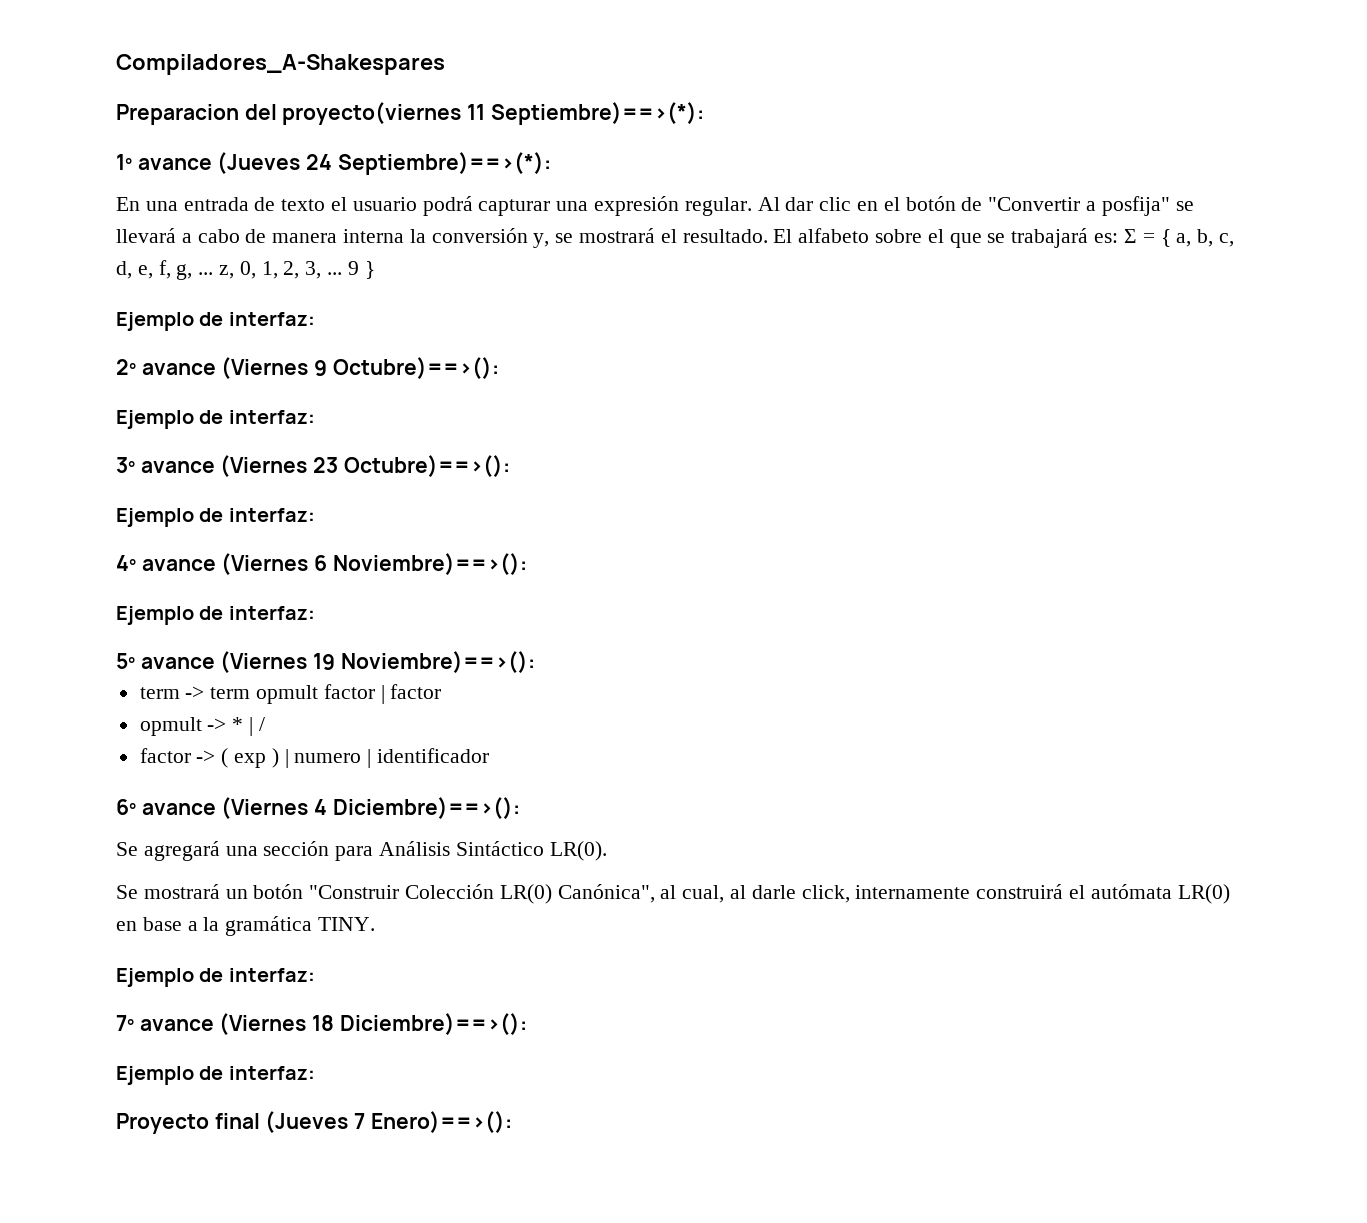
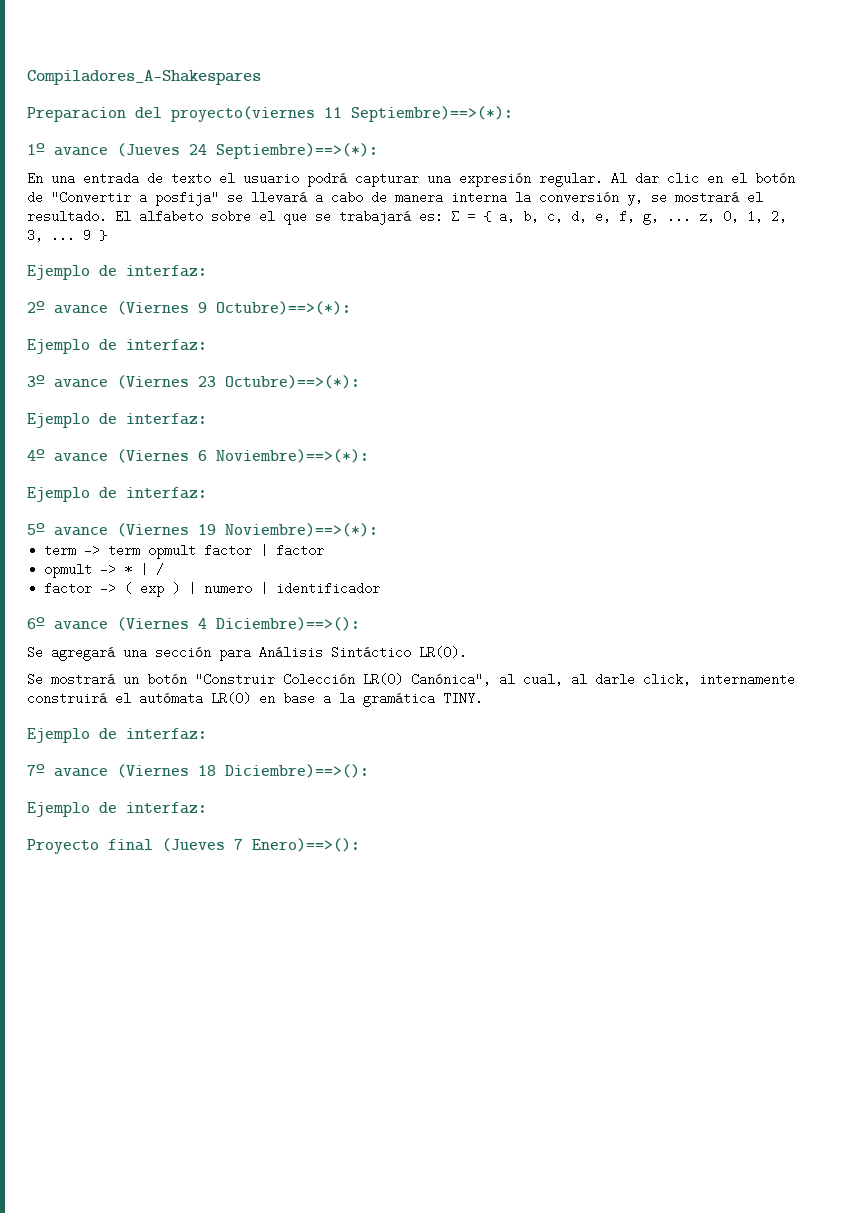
- 2º avance (Viernes 9 Octubre)==>():
+ 2º avance (Viernes 9 Octubre)==>(*):
- 3º avance (Viernes 23 Octubre)==>():
+ 3º avance (Viernes 23 Octubre)==>(*):
- 4º avance (Viernes 6 Noviembre)==>():
+ 4º avance (Viernes 6 Noviembre)==>(*):
- 5º avance (Viernes 19 Noviembre)==>():
+ 5º avance (Viernes 19 Noviembre)==>(*):

